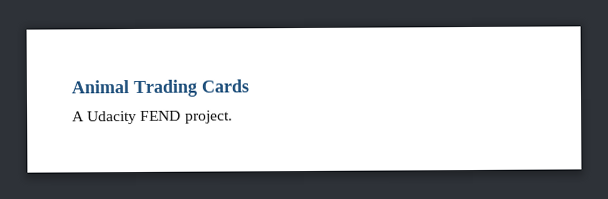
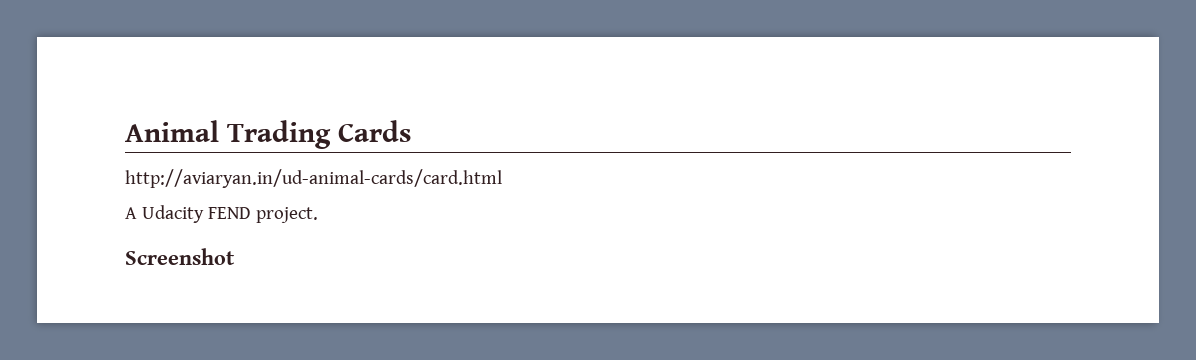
+ http://aviaryan.in/ud-animal-cards/card.html
+ Screenshot

